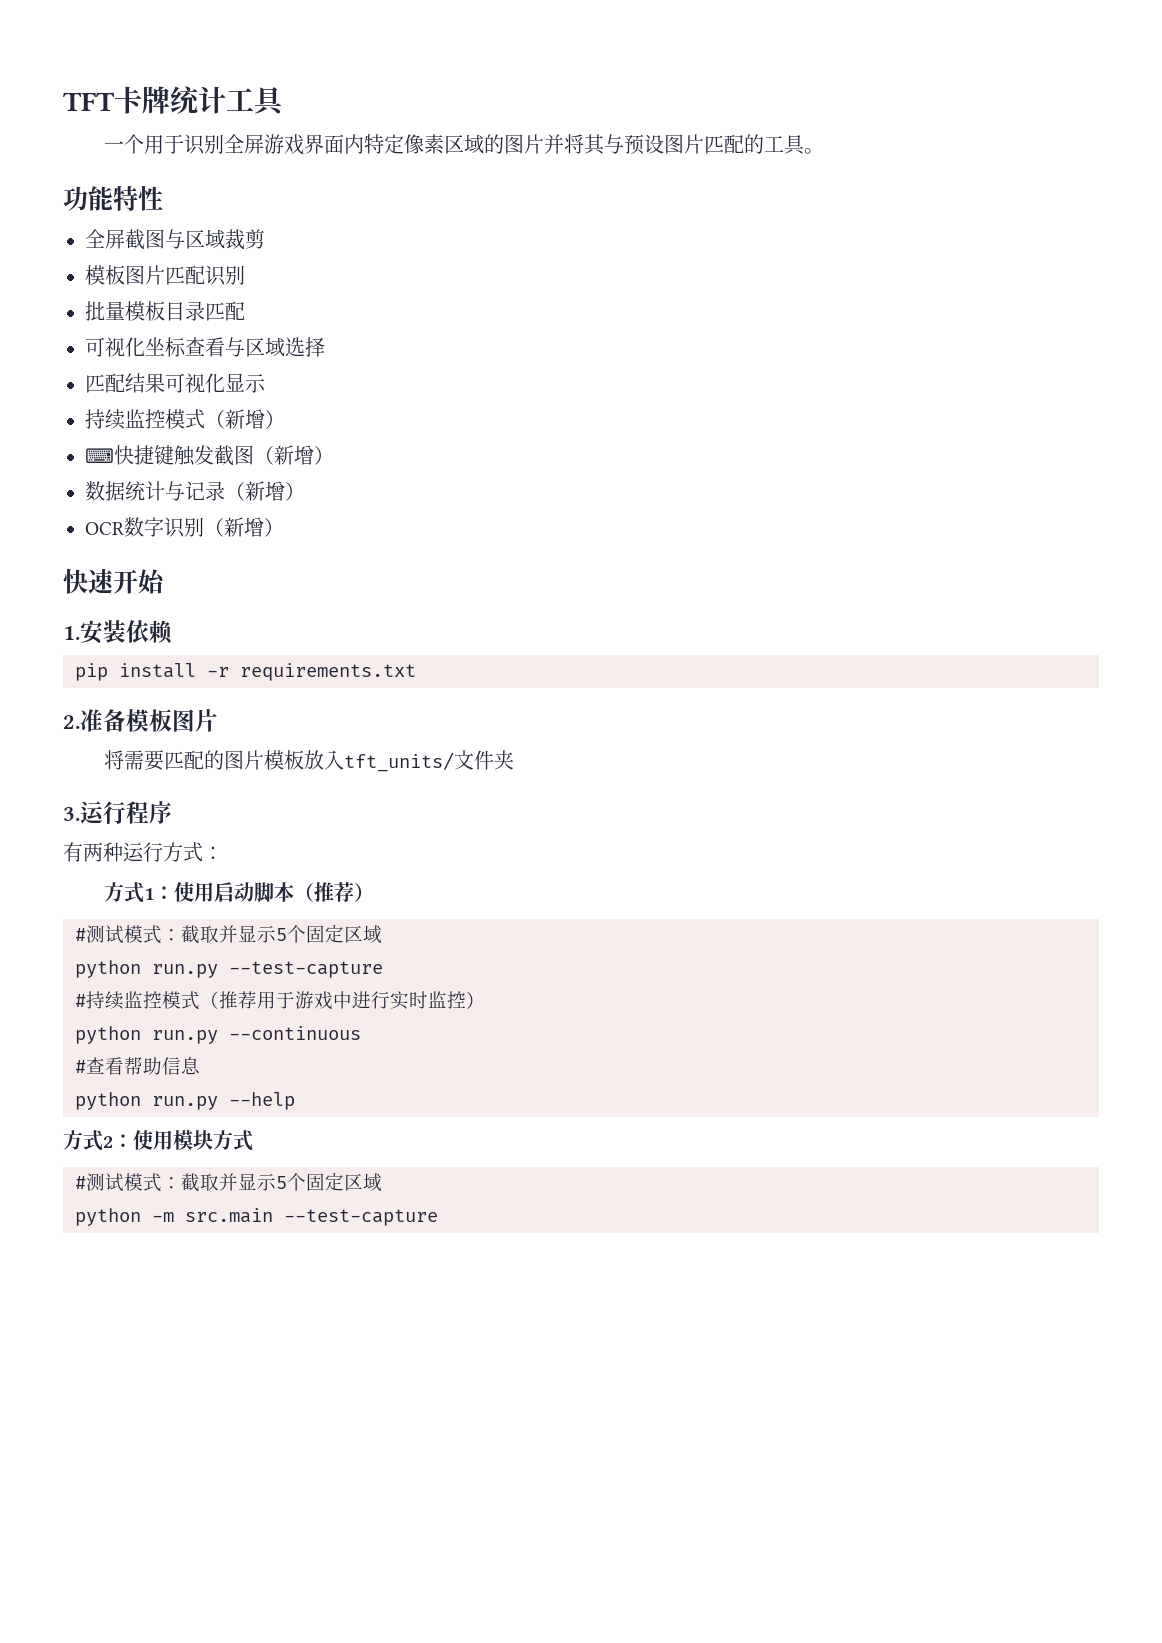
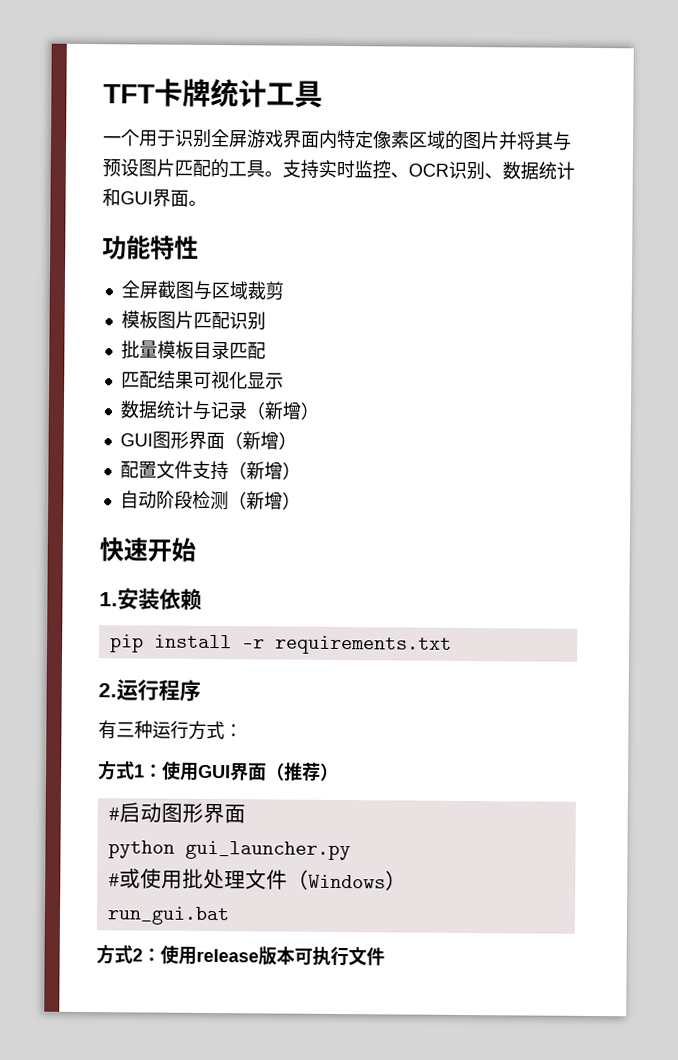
+ 支持实时监控、OCR识别、数据统计和GUI界面。
- 可视化坐标查看与区域选择
- 持续监控模式（新增）
- ⌨快捷键触发截图（新增）
- OCR数字识别（新增）
+ GUI图形界面（新增）
+ 配置文件支持（新增）
+ 自动阶段检测（新增）
- 2.准备模板图片
- 将需要匹配的图片模板放入tft_units/文件夹
- 3.运行程序
+ 2.运行程序
- 有两种运行方式：
+ 有三种运行方式：
- 方式1：使用启动脚本（推荐）
- #测试模式：截取并显示5个固定区域
- python run.py --test-capture
- #持续监控模式（推荐用于游戏中进行实时监控）
- python run.py --continuous
- #查看帮助信息
- python run.py --help
- 方式2：使用模块方式
- #测试模式：截取并显示5个固定区域
- python -m src.main --test-capture
+ 方式1：使用GUI界面（推荐）
+ #启动图形界面
+ python gui_launcher.py
+ #或使用批处理文件（Windows）
+ run_gui.bat
+ 方式2：使用release版本可执行文件

